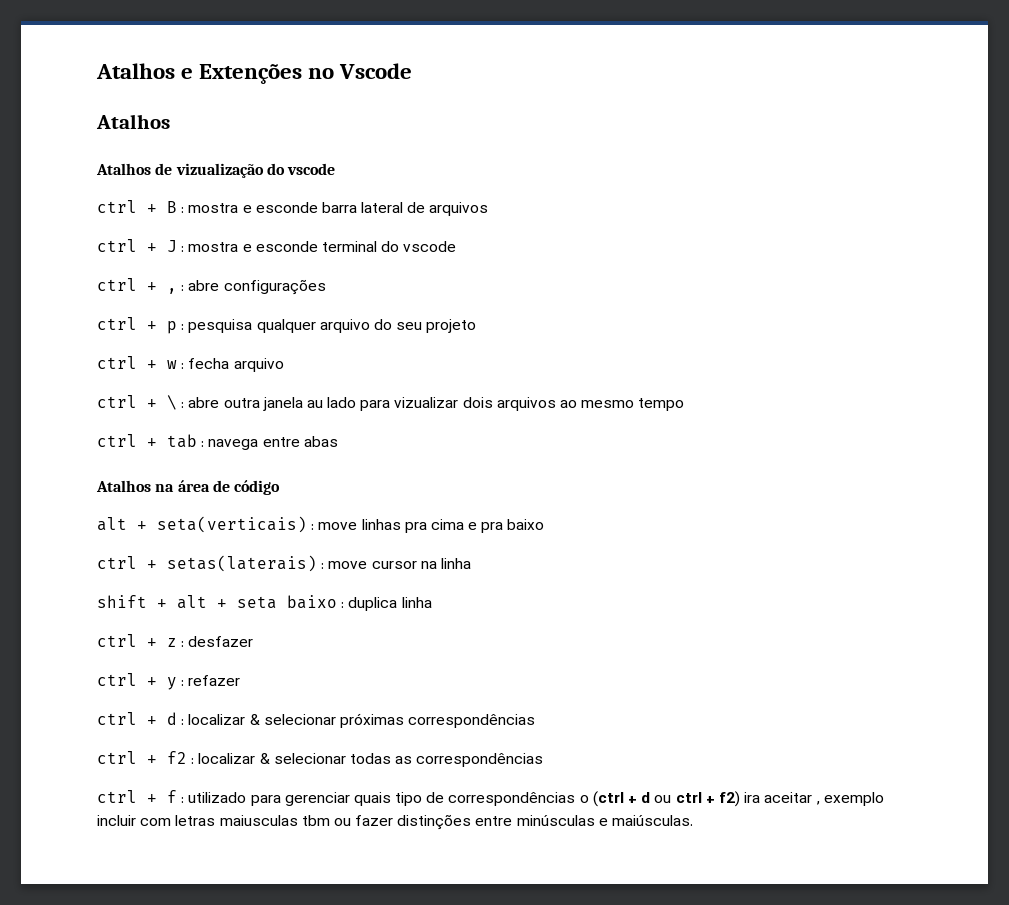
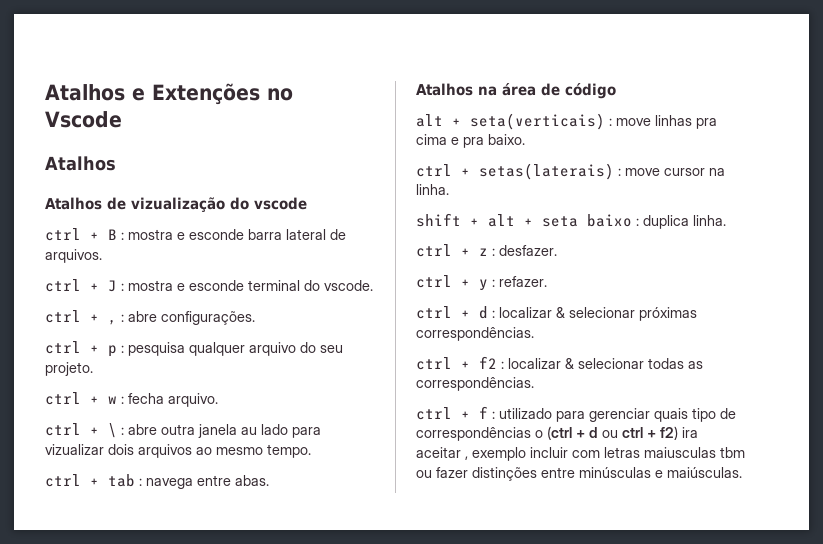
- ctrl + B : mostra e esconde barra lateral de arquivos
+ ctrl + B : mostra e esconde barra lateral de arquivos.
- ctrl + J : mostra e esconde terminal do vscode
+ ctrl + J : mostra e esconde terminal do vscode.
- ctrl + , : abre configurações
+ ctrl + , : abre configurações.
- ctrl + p : pesquisa qualquer arquivo do seu projeto
+ ctrl + p : pesquisa qualquer arquivo do seu projeto.
- ctrl + w : fecha arquivo
+ ctrl + w : fecha arquivo.
- ctrl + \ : abre outra janela au lado para vizualizar dois arquivos ao mesmo tempo
+ ctrl + \ : abre outra janela au lado para vizualizar dois arquivos ao mesmo tempo.
- ctrl + tab : navega entre abas
+ ctrl + tab : navega entre abas.
- alt + seta(verticais) : move linhas pra cima e pra baixo
+ alt + seta(verticais) : move linhas pra cima e pra baixo.
- ctrl + setas(laterais) : move cursor na linha
+ ctrl + setas(laterais) : move cursor na linha.
- shift + alt + seta baixo : duplica linha
+ shift + alt + seta baixo : duplica linha.
- ctrl + z : desfazer
+ ctrl + z : desfazer.
- ctrl + y : refazer
+ ctrl + y : refazer.
- ctrl + d : localizar & selecionar próximas correspondências
+ ctrl + d : localizar & selecionar próximas correspondências.
- ctrl + f2 : localizar & selecionar todas as correspondências
+ ctrl + f2 : localizar & selecionar todas as correspondências.

